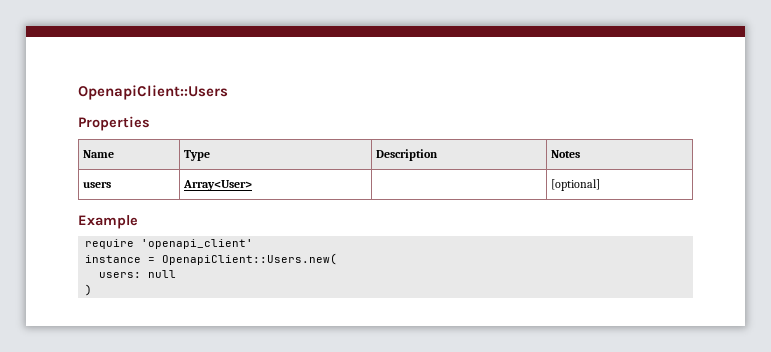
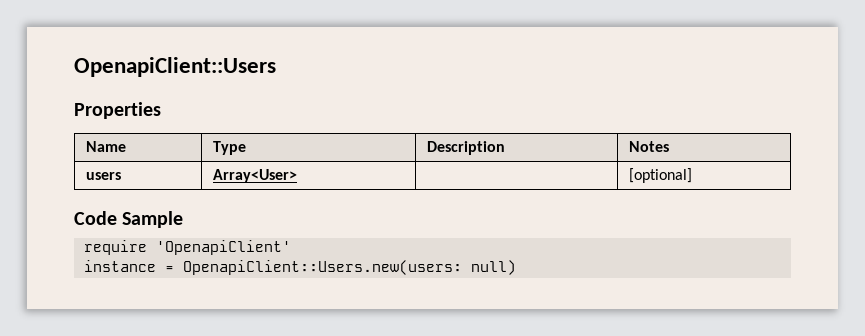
- Example
+ Code Sample
- require 'openapi_client'
+ require 'OpenapiClient'
- instance = OpenapiClient::Users.new(
- users: null
- )
+ instance = OpenapiClient::Users.new(users: null)

